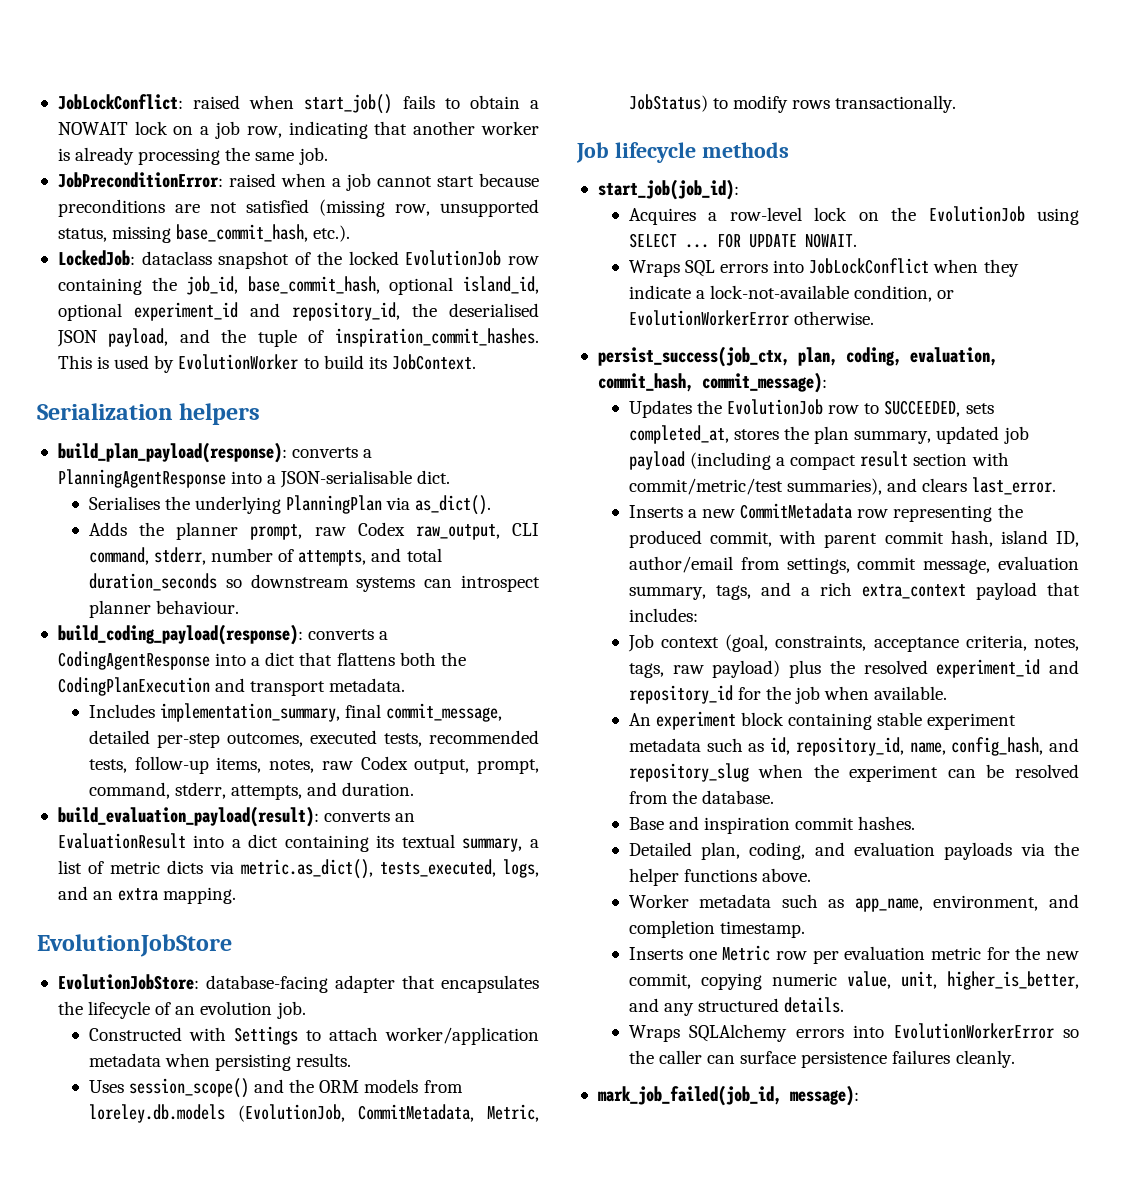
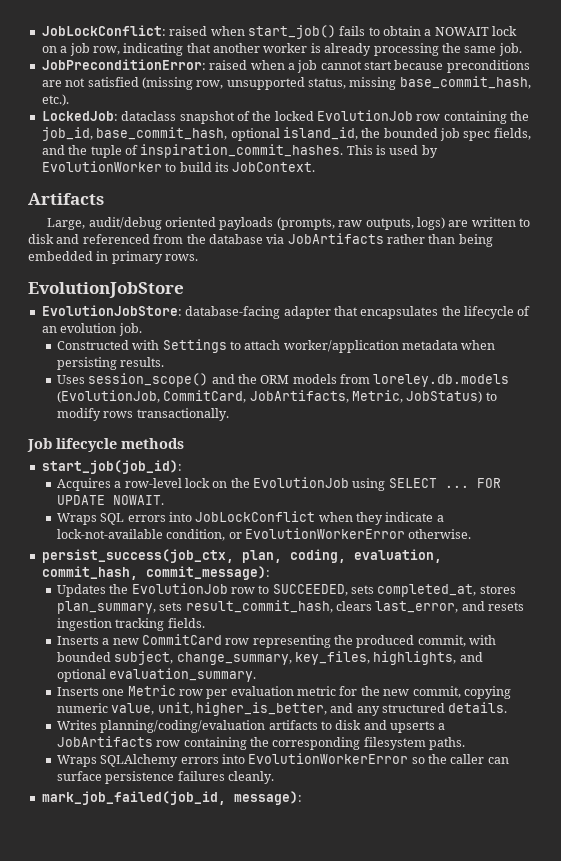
- LockedJob: dataclass snapshot of the locked EvolutionJob row containing the job_id, base_commit_hash, optional island_id, optional experiment_id and repository_id, the deserialised JSON payload, and the tuple of inspiration_commit_hashes.
+ LockedJob: dataclass snapshot of the locked EvolutionJob row containing the job_id, base_commit_hash, optional island_id, the bounded job spec fields, and the tuple of inspiration_commit_hashes.
- Serialization helpers
- build_plan_payload(response): converts a PlanningAgentResponse into a JSON-serialisable dict.
- Serialises the underlying PlanningPlan via as_dict().
- Adds the planner prompt, raw Codex raw_output, CLI command, stderr, number of attempts, and total duration_seconds so downstream systems can introspect planner behaviour.
- build_coding_payload(response): converts a CodingAgentResponse into a dict that flattens both the CodingPlanExecution and transport metadata.
- Includes implementation_summary, final commit_message, detailed per-step outcomes, executed tests, recommended tests, follow-up items, notes, raw Codex output, prompt, command, stderr, attempts, and duration.
- build_evaluation_payload(result): converts an EvaluationResult into a dict containing its textual summary, a list of metric dicts via metric.as_dict(), tests_executed, logs, and an extra mapping.
+ Artifacts
+ Large, audit/debug oriented payloads (prompts, raw outputs, logs) are written to disk and referenced from the database via JobArtifacts rather than being embedded in primary rows.
- Uses session_scope() and the ORM models from loreley.db.models (EvolutionJob, CommitMetadata, Metric, JobStatus) to modify rows transactionally.
+ Uses session_scope() and the ORM models from loreley.db.models (EvolutionJob, CommitCard, JobArtifacts, Metric, JobStatus) to modify rows transactionally.
- Updates the EvolutionJob row to SUCCEEDED, sets completed_at, stores the plan summary, updated job payload (including a compact result section with commit/metric/test summaries), and clears last_error.
+ Updates the EvolutionJob row to SUCCEEDED, sets completed_at, stores plan_summary, sets result_commit_hash, clears last_error, and resets ingestion tracking fields.
- Inserts a new CommitMetadata row representing the produced commit, with parent commit hash, island ID, author/email from settings, commit message, evaluation summary, tags, and a rich extra_context payload that includes:
- Job context (goal, constraints, acceptance criteria, notes, tags, raw payload) plus the resolved experiment_id and repository_id for the job when available.
- An experiment block containing stable experiment metadata such as id, repository_id, name, config_hash, and repository_slug when the experiment can be resolved from the database.
- Base and inspiration commit hashes.
- Detailed plan, coding, and evaluation payloads via the helper functions above.
- Worker metadata such as app_name, environment, and completion timestamp.
+ Inserts a new CommitCard row representing the produced commit, with bounded subject, change_summary, key_files, highlights, and optional evaluation_summary.
+ Writes planning/coding/evaluation artifacts to disk and upserts a JobArtifacts row containing the corresponding filesystem paths.

